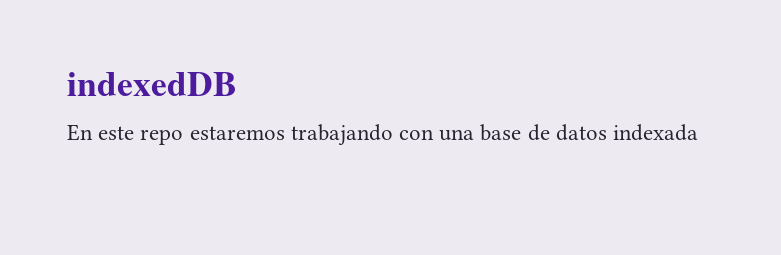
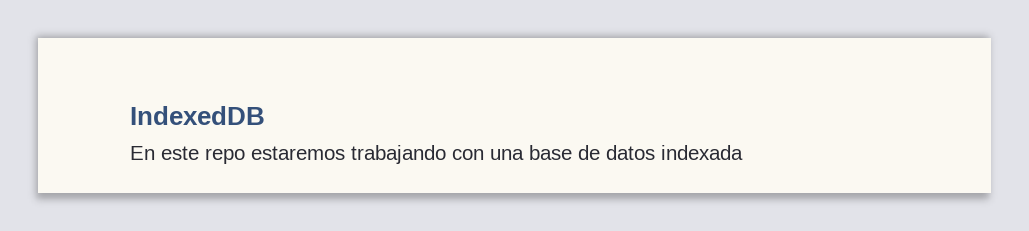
- indexedDB
+ IndexedDB

